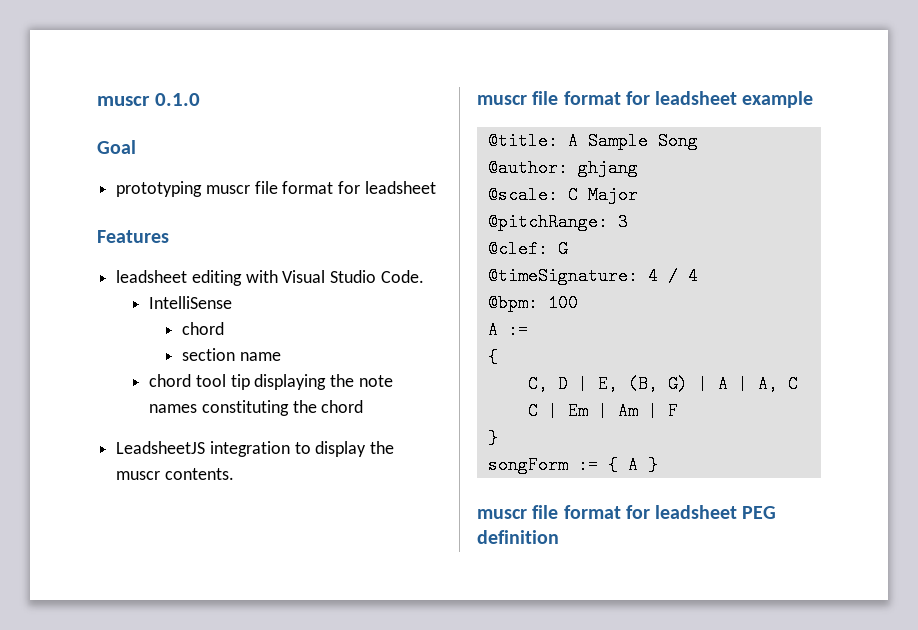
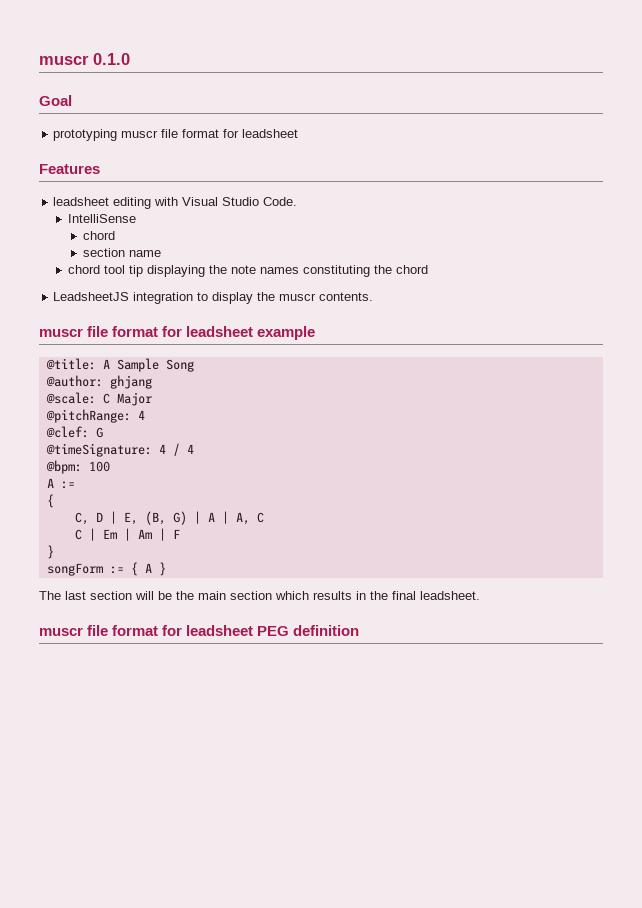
- @pitchRange: 3
+ @pitchRange: 4
+ The last section will be the main section which results in the final leadsheet.

